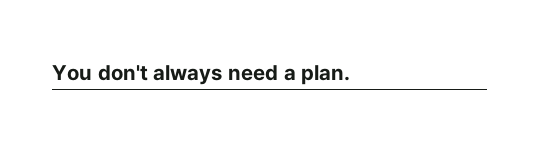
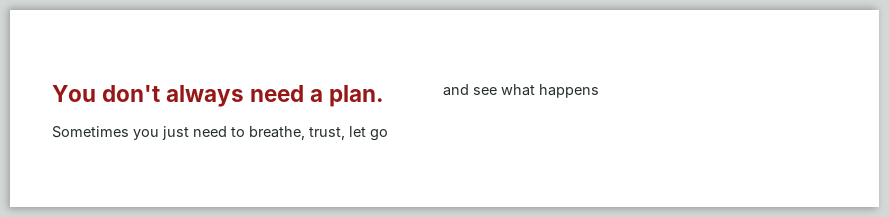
+ Sometimes you just need to breathe, trust, let go and see what happens

